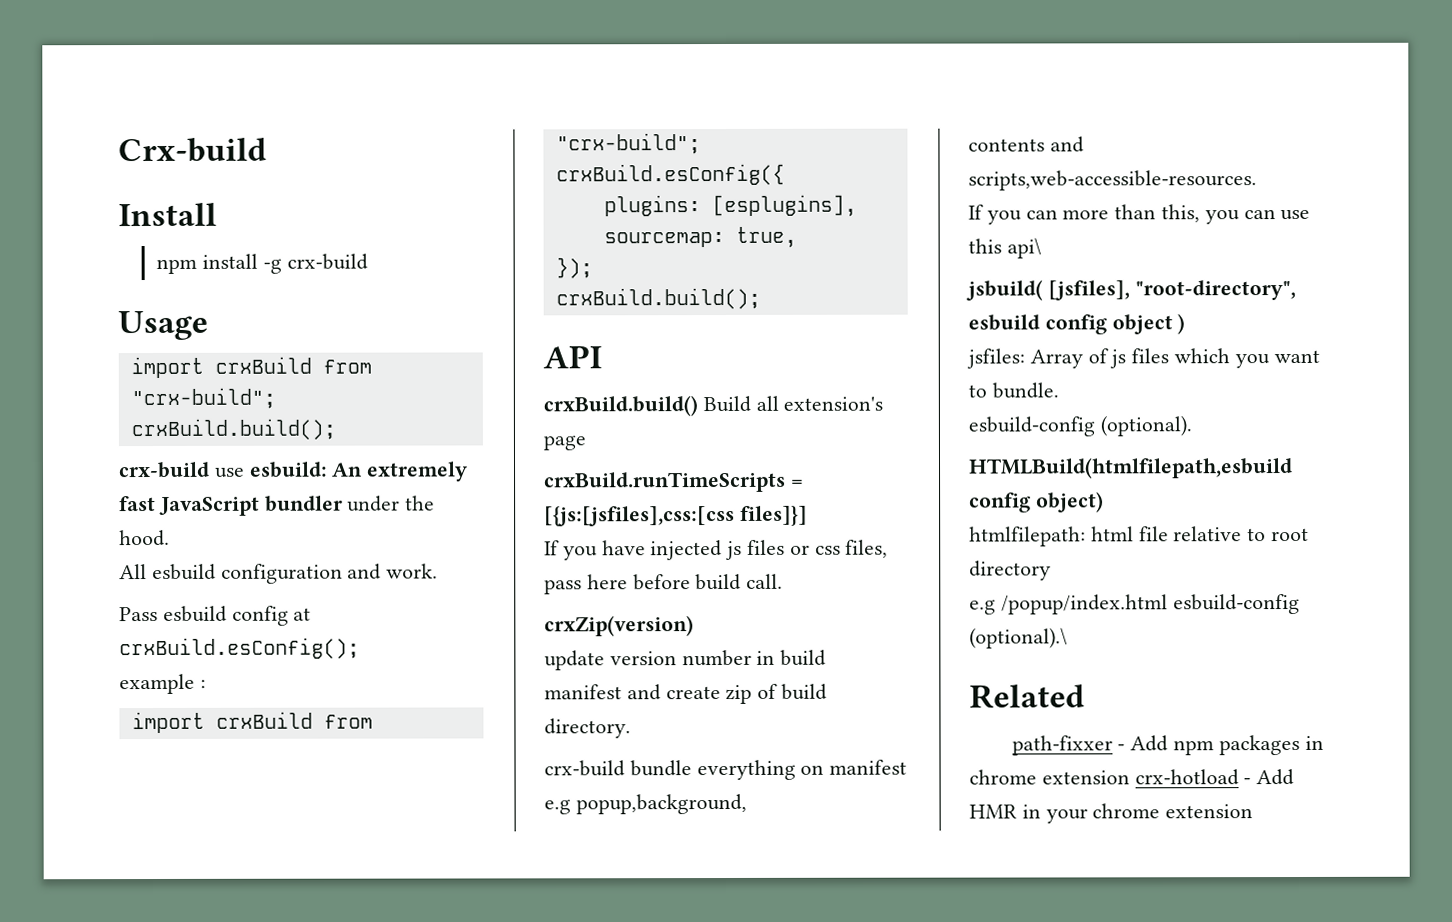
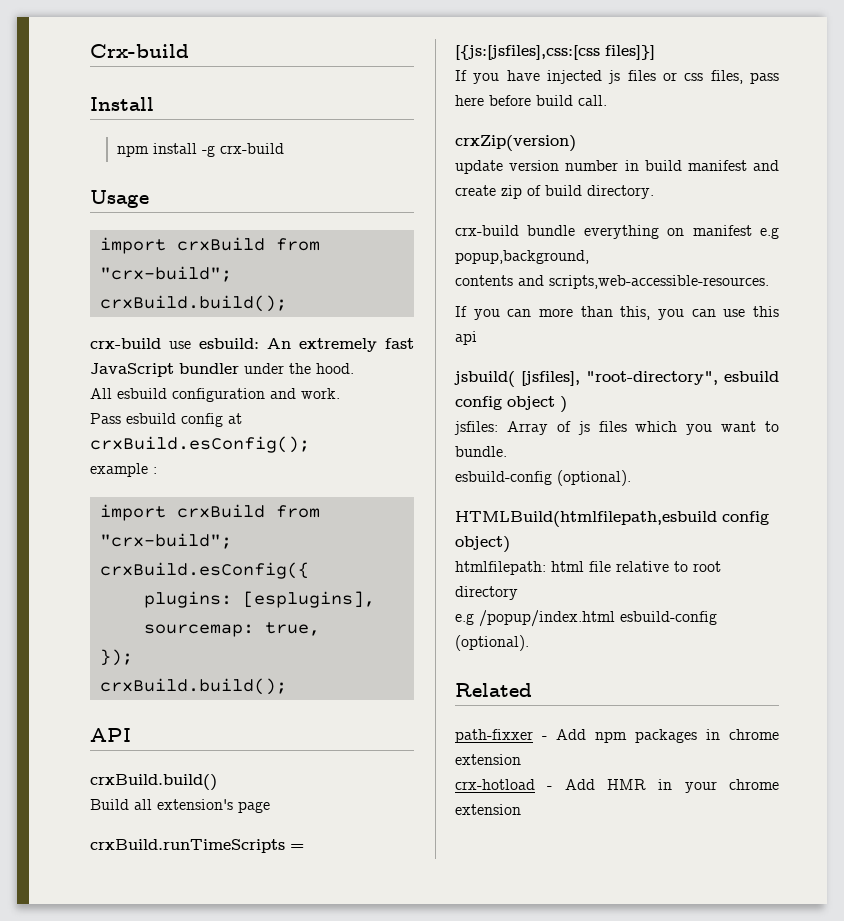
- crxBuild.build() Build all extension's page
+ crxBuild.build()
+ Build all extension's page
- If you can more than this, you can use this api\
+ If you can more than this, you can use this api
- e.g /popup/index.html esbuild-config (optional).\
+ e.g /popup/index.html esbuild-config (optional).
- path-fixxer - Add npm packages in chrome extension crx-hotload - Add HMR in your chrome extension
+ path-fixxer - Add npm packages in chrome extension
+ crx-hotload - Add HMR in your chrome extension

